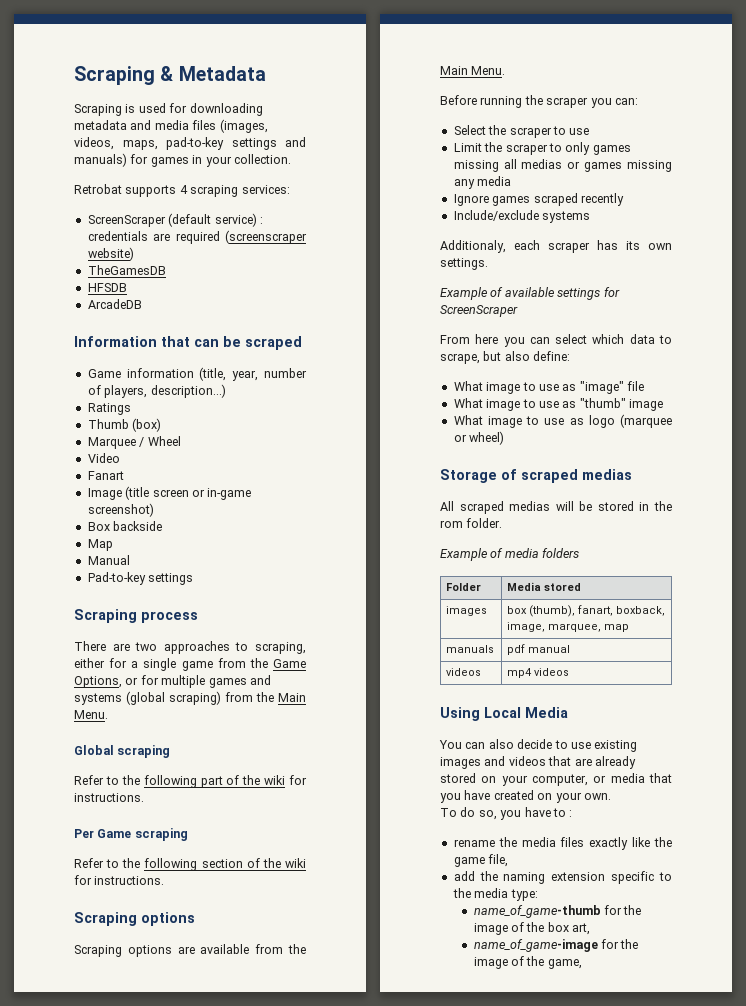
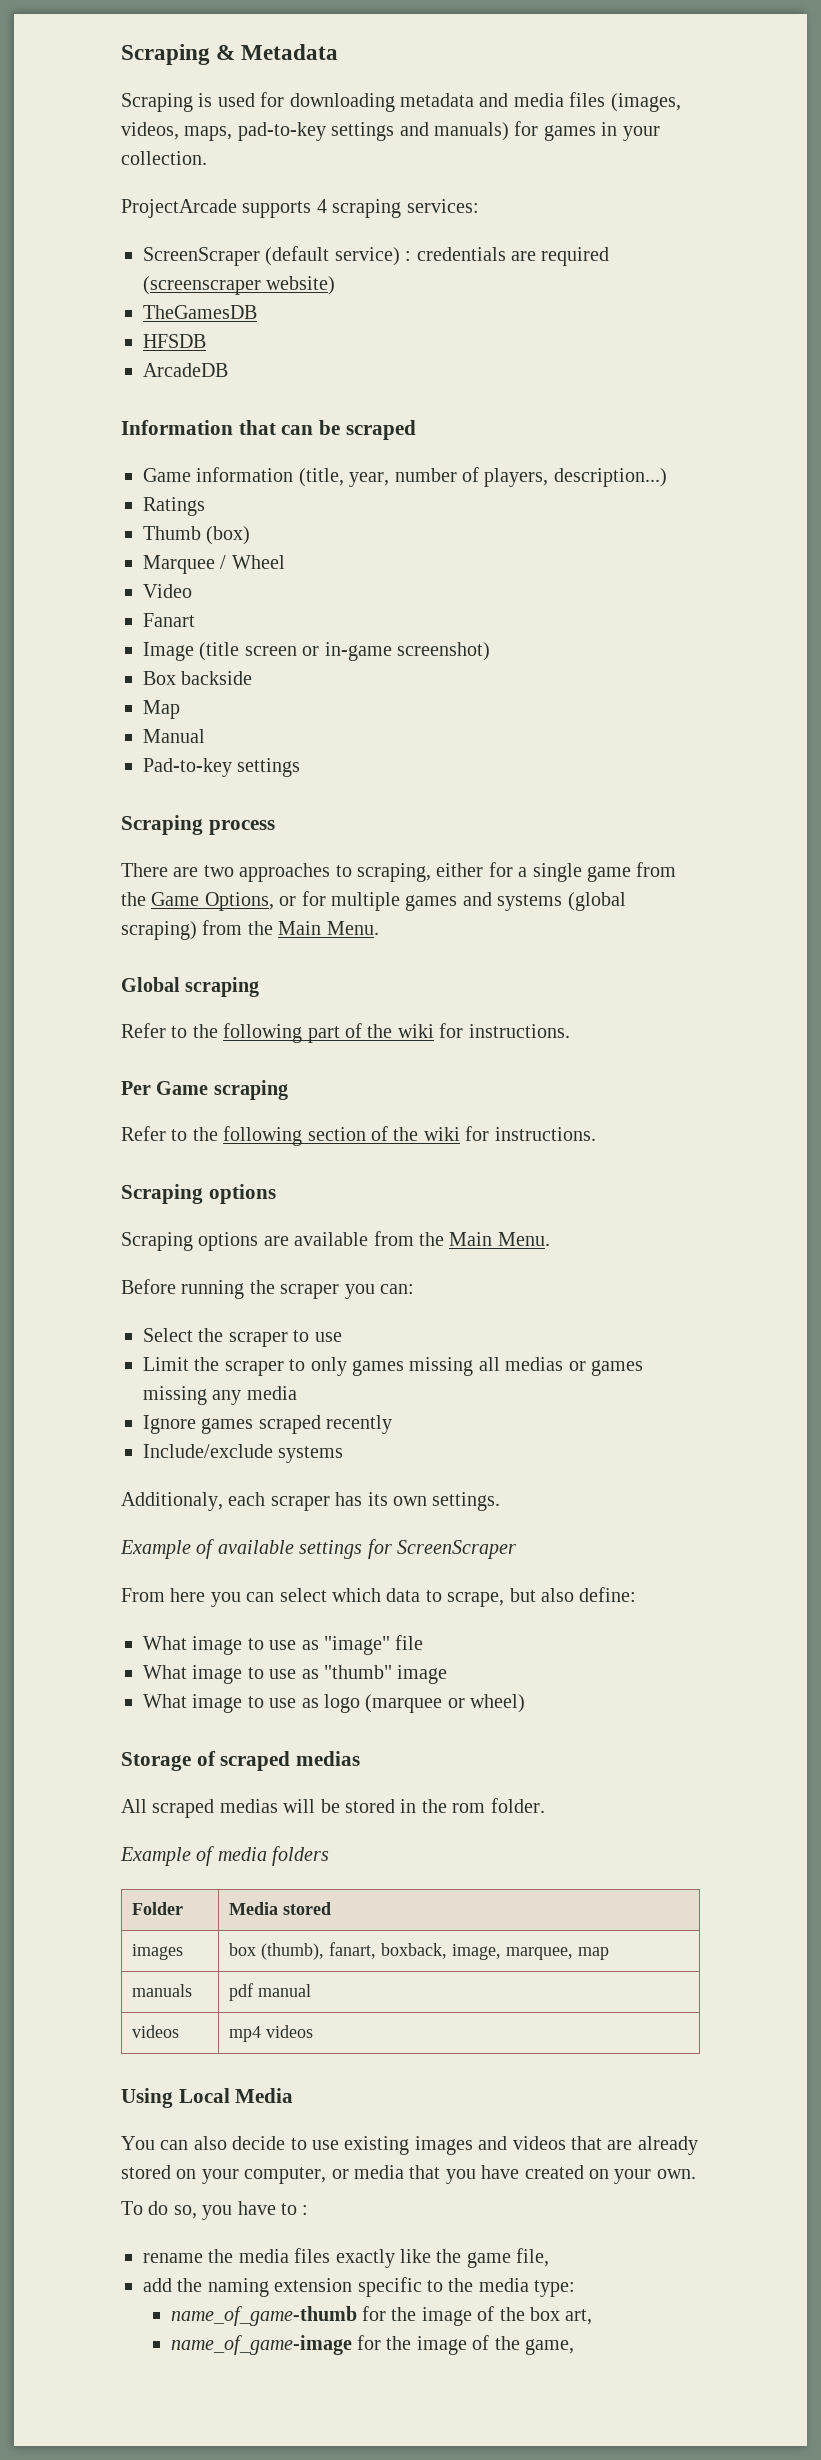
- Retrobat supports 4 scraping services:
+ ProjectArcade supports 4 scraping services:

